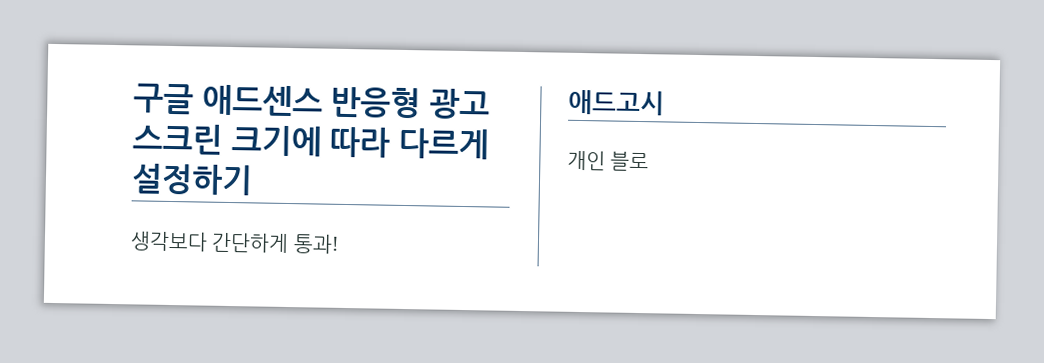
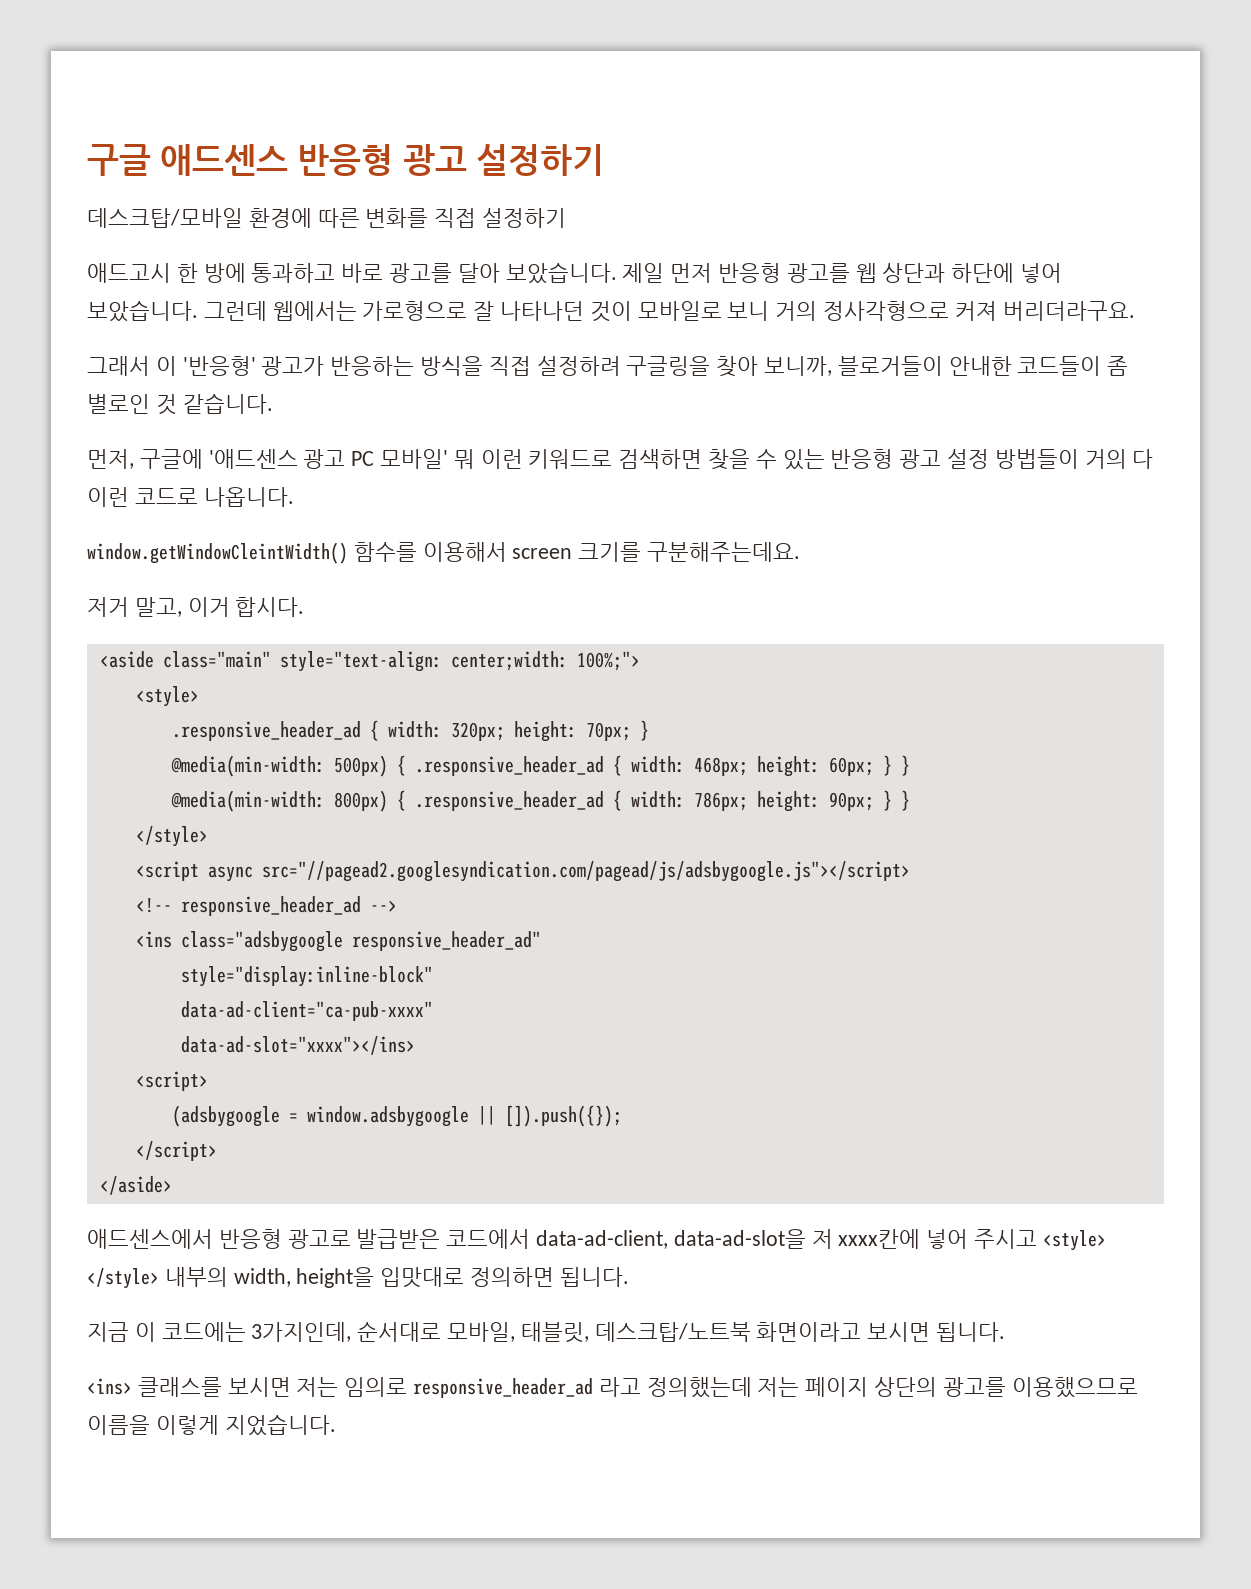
- 구글 애드센스 반응형 광고 스크린 크기에 따라 다르게 설정하기
- 생각보다 간단하게 통과!
- 애드고시
- 개인 블로
+ 구글 애드센스 반응형 광고 설정하기
+ 데스크탑/모바일 환경에 따른 변화를 직접 설정하기
+ 애드고시 한 방에 통과하고 바로 광고를 달아 보았습니다. 제일 먼저 반응형 광고를 웹 상단과 하단에 넣어 보았습니다. 그런데 웹에서는 가로형으로 잘 나타나던 것이 모바일로 보니 거의 정사각형으로 커져 버리더라구요.
+ 그래서 이 '반응형' 광고가 반응하는 방식을 직접 설정하려 구글링을 찾아 보니까, 블로거들이 안내한 코드들이 좀 별로인 것 같습니다.
+ 먼저, 구글에 '애드센스 광고 PC 모바일' 뭐 이런 키워드로 검색하면 찾을 수 있는 반응형 광고 설정 방법들이 거의 다 이런 코드로 나옵니다.
+ window.getWindowCleintWidth() 함수를 이용해서 screen 크기를 구분해주는데요.
+ 저거 말고, 이거 합시다.
+ <aside class="main" style="text-align: center;width: 100%;">
+ <style>
+ .responsive_header_ad { width: 320px; height: 70px; }
+ @media(min-width: 500px) { .responsive_header_ad { width: 468px; height: 60px; } }
+ @media(min-width: 800px) { .responsive_header_ad { width: 786px; height: 90px; } }
+ </style>
+ <script async src="//pagead2.googlesyndication.com/pagead/js/adsbygoogle.js"></script>
+ <!-- responsive_header_ad -->
+ <ins class="adsbygoogle responsive_header_ad"
+ style="display:inline-block"
+ data-ad-client="ca-pub-xxxx"
+ data-ad-slot="xxxx"></ins>
+ <script>
+ (adsbygoogle = window.adsbygoogle || []).push({});
+ </script>
+ </aside>
+ 애드센스에서 반응형 광고로 발급받은 코드에서 data-ad-client, data-ad-slot을 저 xxxx칸에 넣어 주시고 <style> </style> 내부의 width, height을 입맛대로 정의하면 됩니다.
+ 지금 이 코드에는 3가지인데, 순서대로 모바일, 태블릿, 데스크탑/노트북 화면이라고 보시면 됩니다.
+ <ins> 클래스를 보시면 저는 임의로 responsive_header_ad 라고 정의했는데 저는 페이지 상단의 광고를 이용했으므로 이름을 이렇게 지었습니다.

